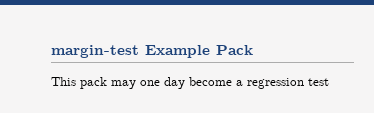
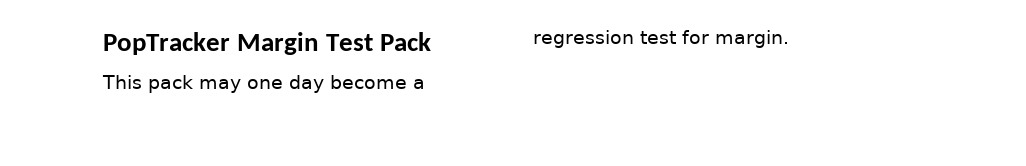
- margin-test Example Pack
+ PopTracker Margin Test Pack
- This pack may one day become a regression test
+ This pack may one day become a regression test for margin.

